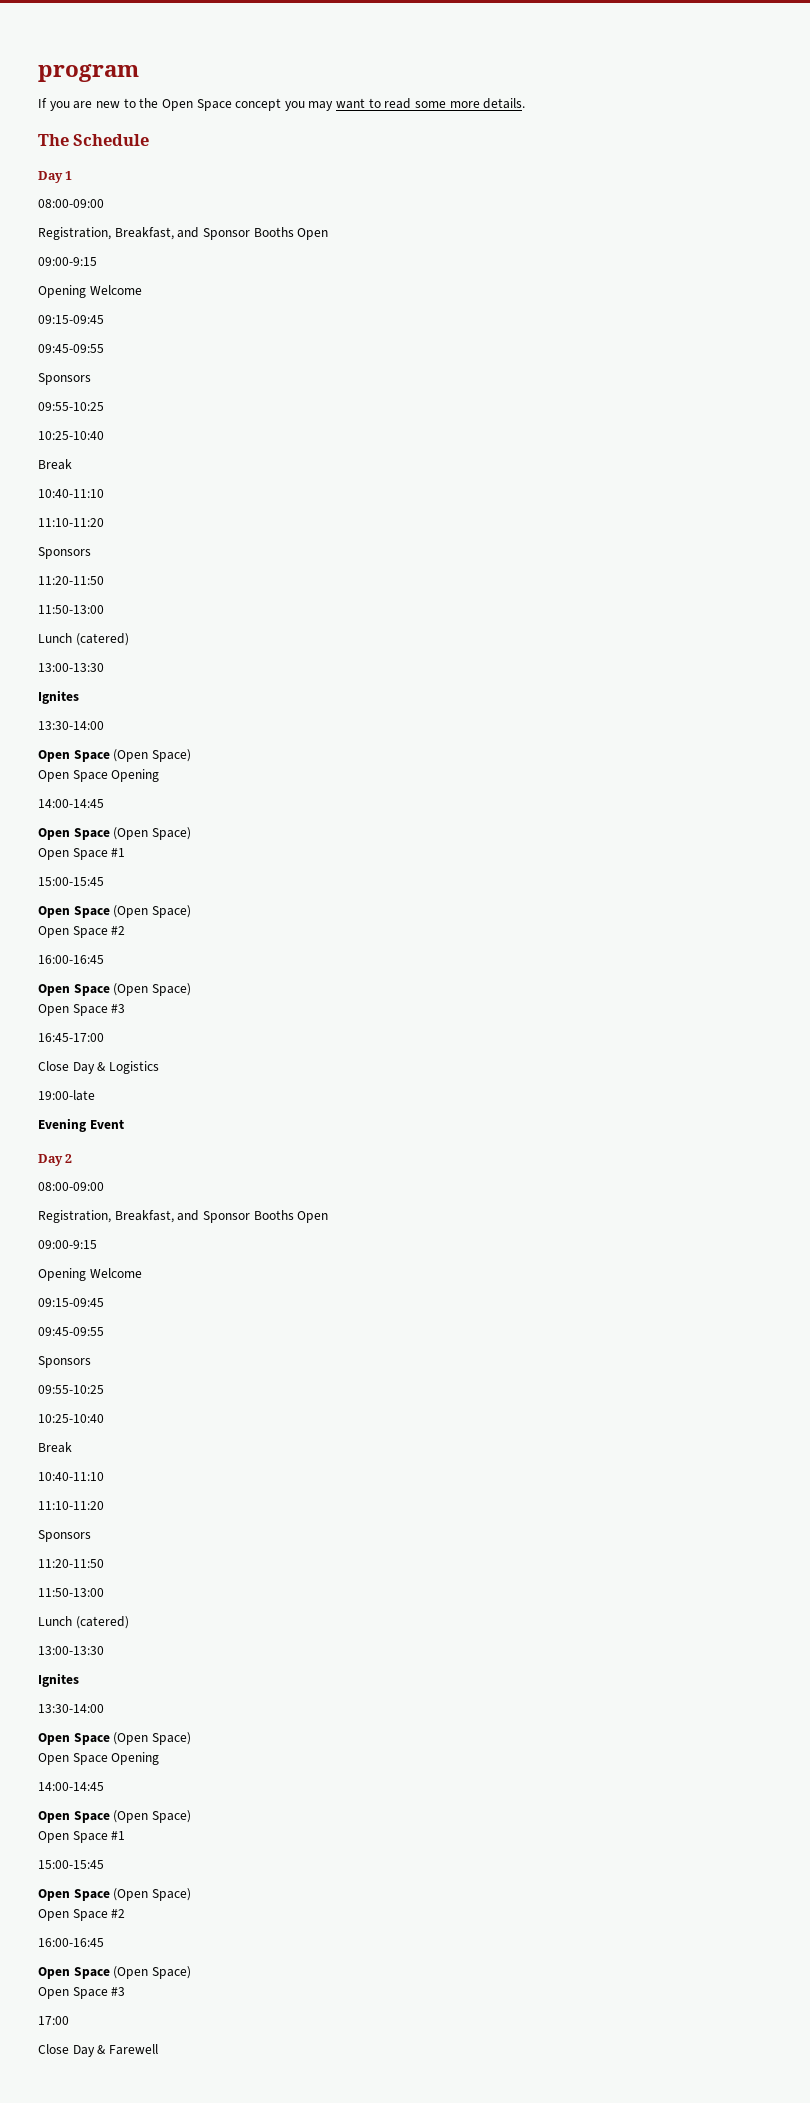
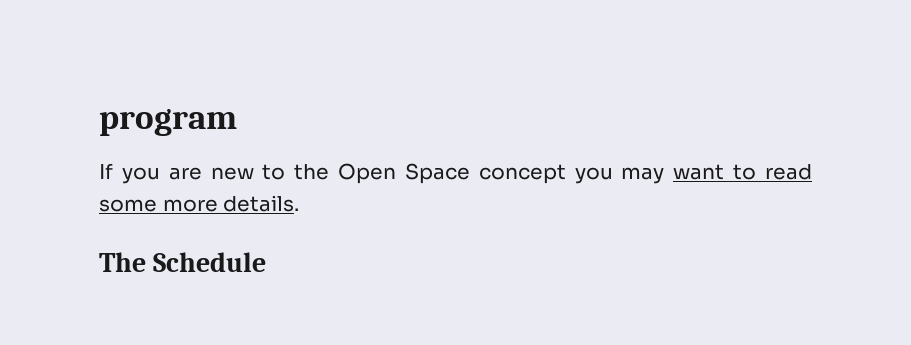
- Day 1
- 08:00-09:00
- Registration, Breakfast, and Sponsor Booths Open
- 09:00-9:15
- Opening Welcome
- 09:15-09:45
- 09:45-09:55
- Sponsors
- 09:55-10:25
- 10:25-10:40
- Break
- 10:40-11:10
- 11:10-11:20
- Sponsors
- 11:20-11:50
- 11:50-13:00
- Lunch (catered)
- 13:00-13:30
- Ignites
- 13:30-14:00
- Open Space (Open Space)
- Open Space Opening
- 14:00-14:45
- Open Space (Open Space)
- Open Space #1
- 15:00-15:45
- Open Space (Open Space)
- Open Space #2
- 16:00-16:45
- Open Space (Open Space)
- Open Space #3
- 16:45-17:00
- Close Day & Logistics
- 19:00-late
- Evening Event
- Day 2
- 08:00-09:00
- Registration, Breakfast, and Sponsor Booths Open
- 09:00-9:15
- Opening Welcome
- 09:15-09:45
- 09:45-09:55
- Sponsors
- 09:55-10:25
- 10:25-10:40
- Break
- 10:40-11:10
- 11:10-11:20
- Sponsors
- 11:20-11:50
- 11:50-13:00
- Lunch (catered)
- 13:00-13:30
- Ignites
- 13:30-14:00
- Open Space (Open Space)
- Open Space Opening
- 14:00-14:45
- Open Space (Open Space)
- Open Space #1
- 15:00-15:45
- Open Space (Open Space)
- Open Space #2
- 16:00-16:45
- Open Space (Open Space)
- Open Space #3
- 17:00
- Close Day & Farewell

